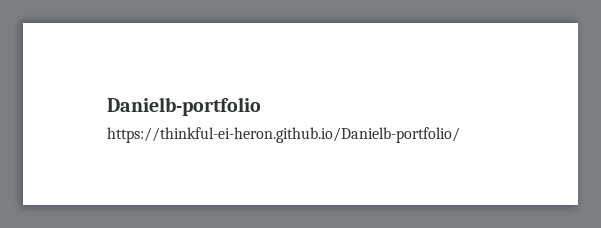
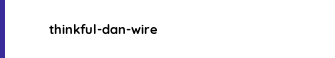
- Danielb-portfolio
- https://thinkful-ei-heron.github.io/Danielb-portfolio/
+ thinkful-dan-wire

